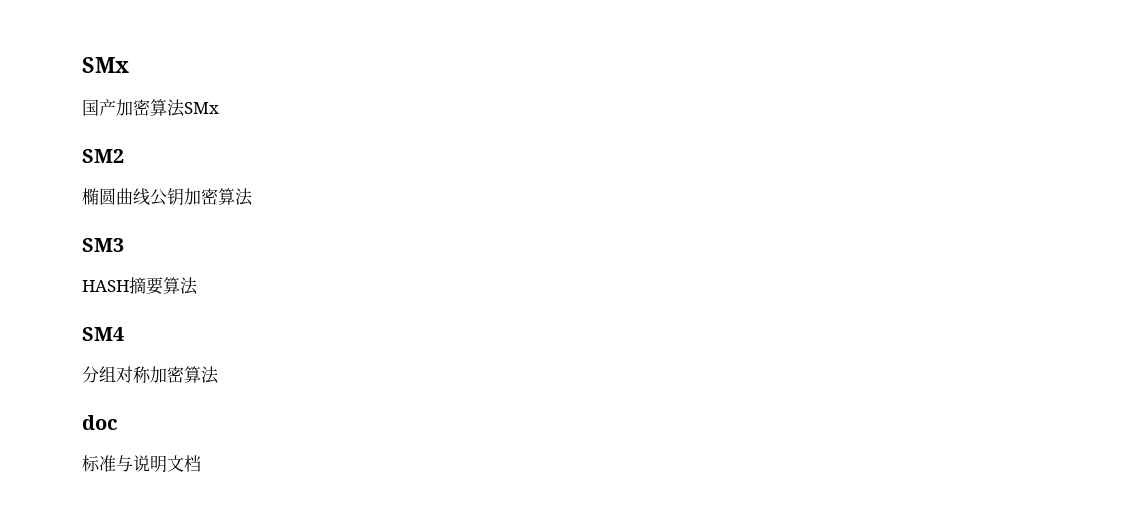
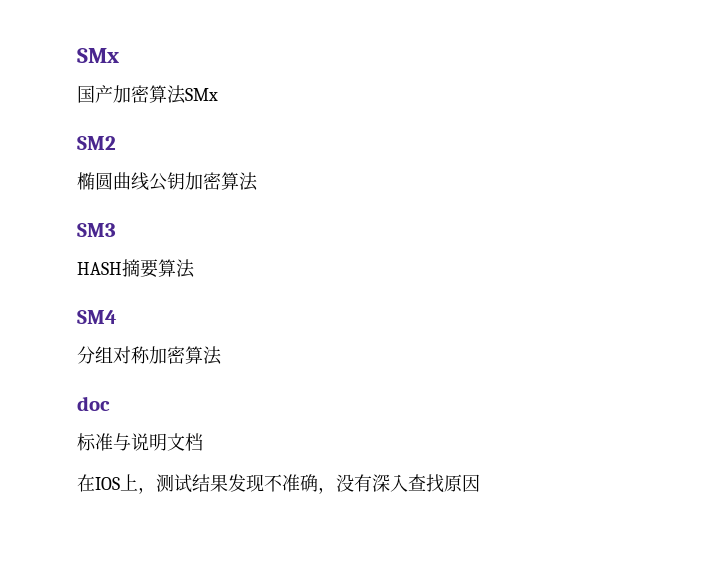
+ 在IOS上，测试结果发现不准确，没有深入查找原因

